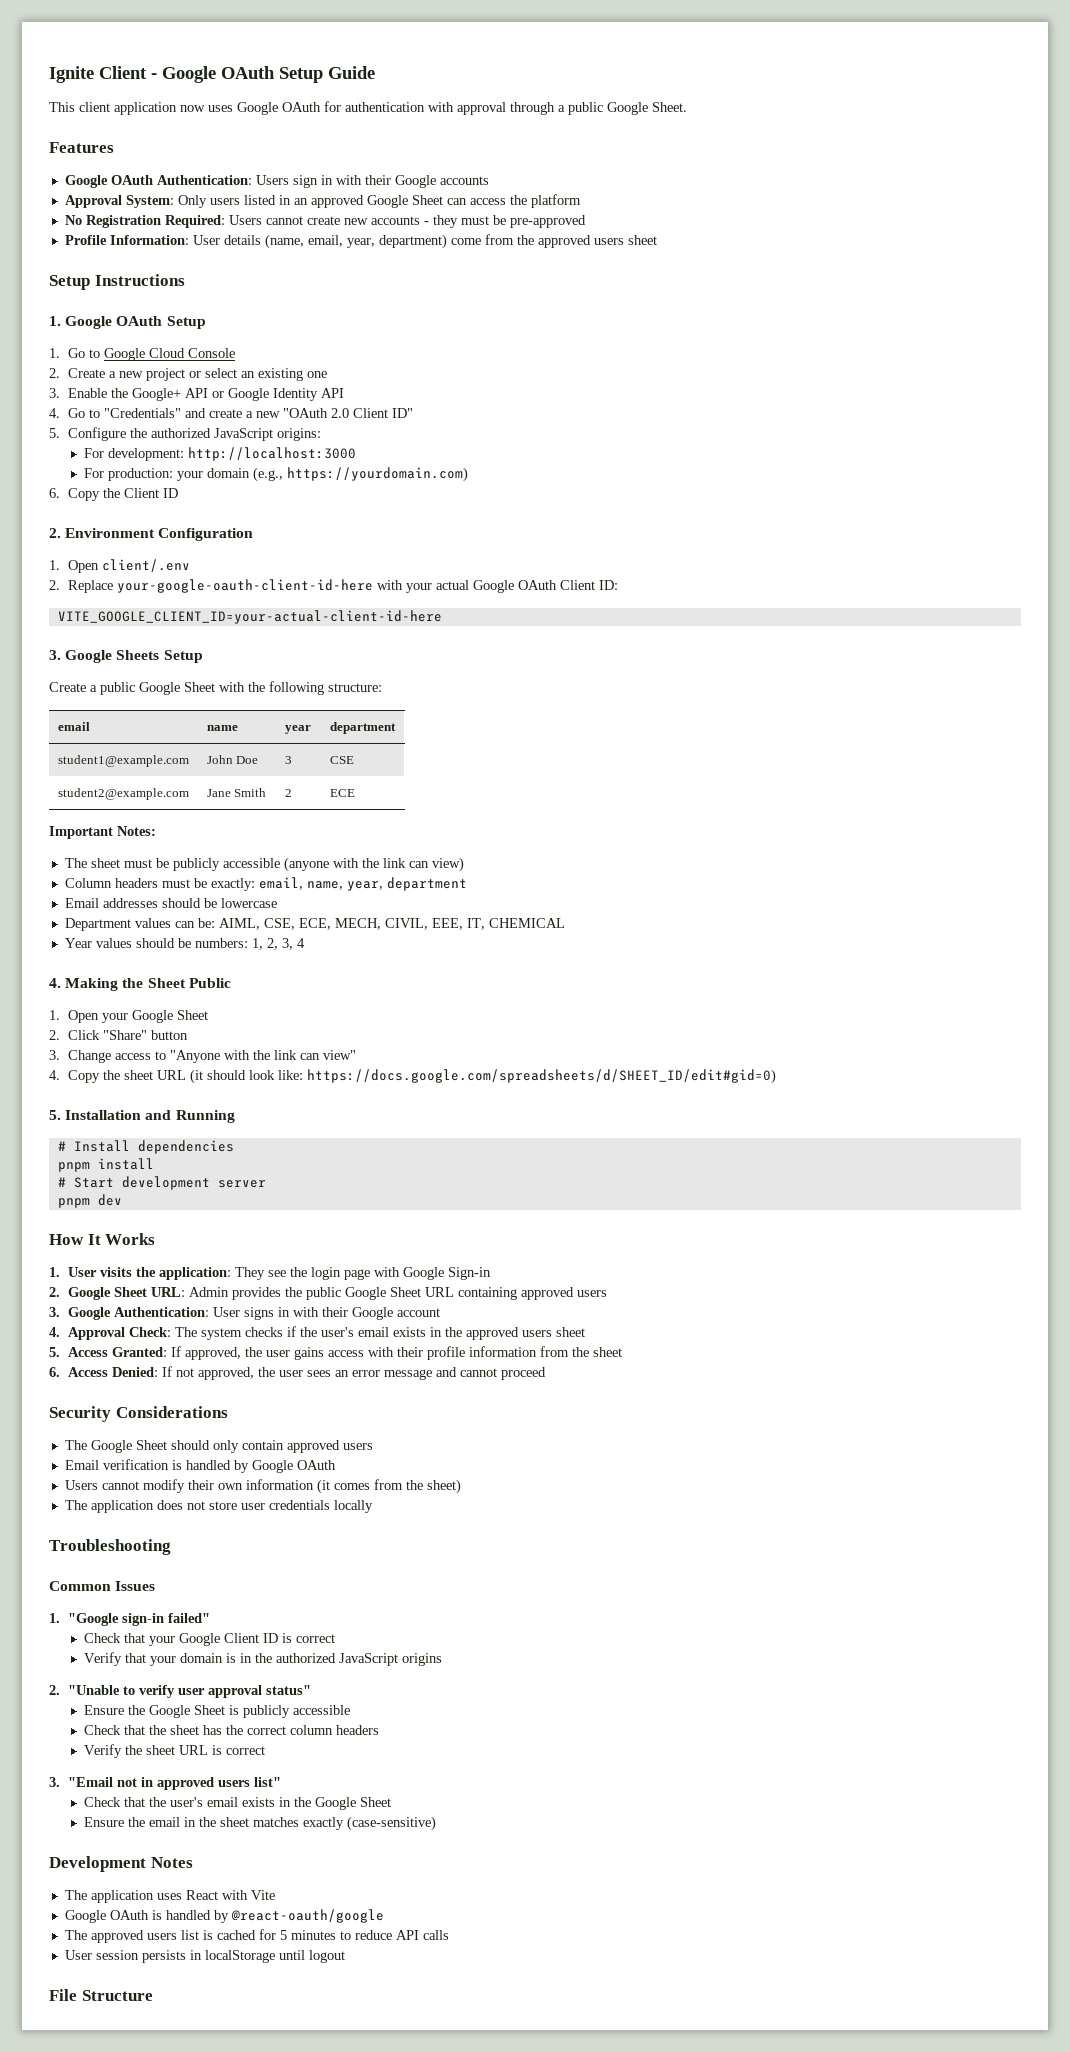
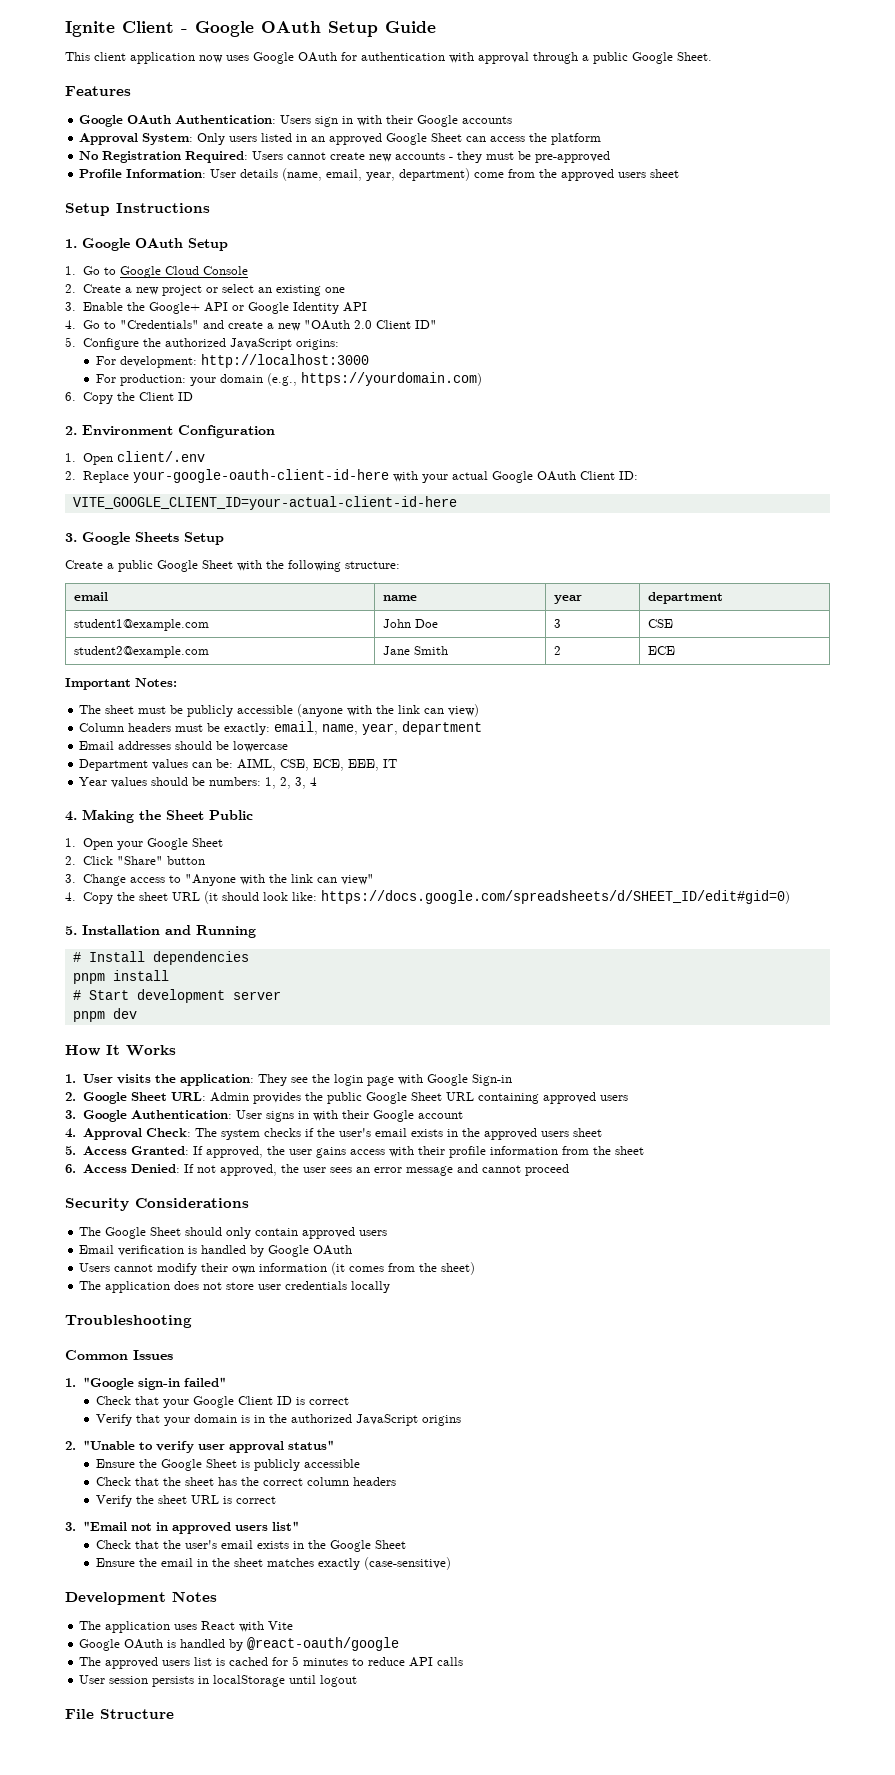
- Department values can be: AIML, CSE, ECE, MECH, CIVIL, EEE, IT, CHEMICAL
+ Department values can be: AIML, CSE, ECE, EEE, IT

